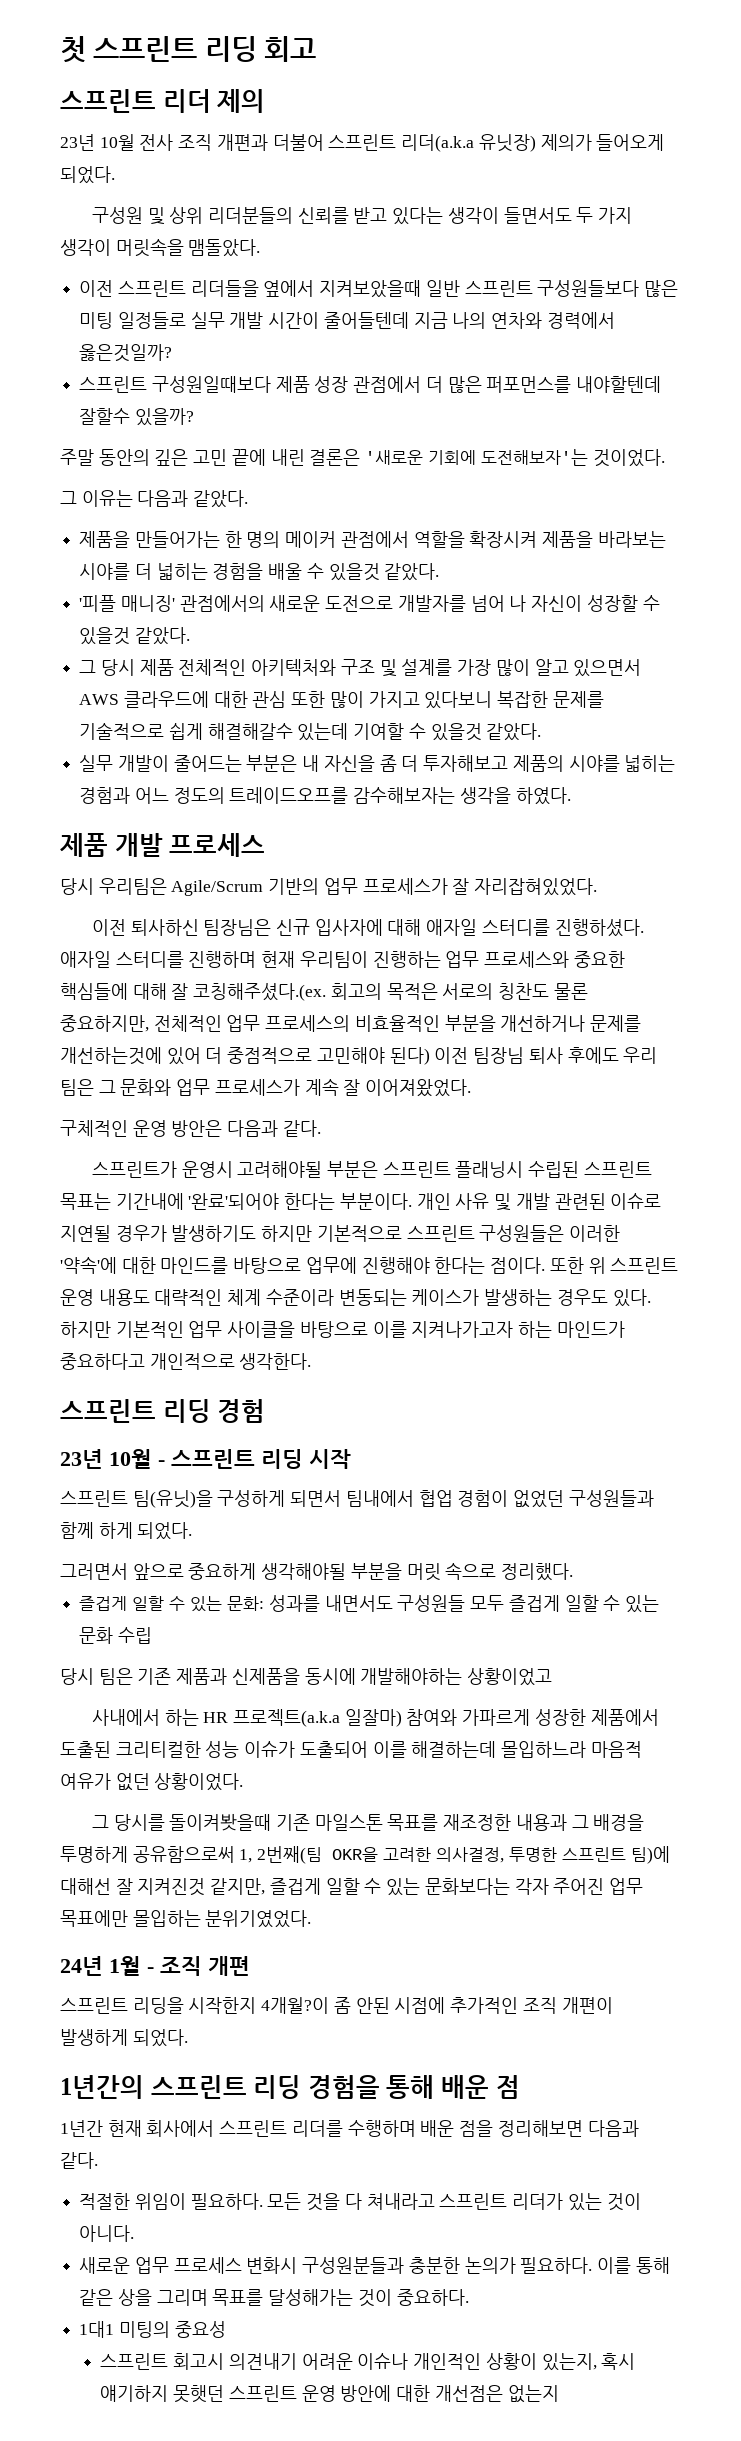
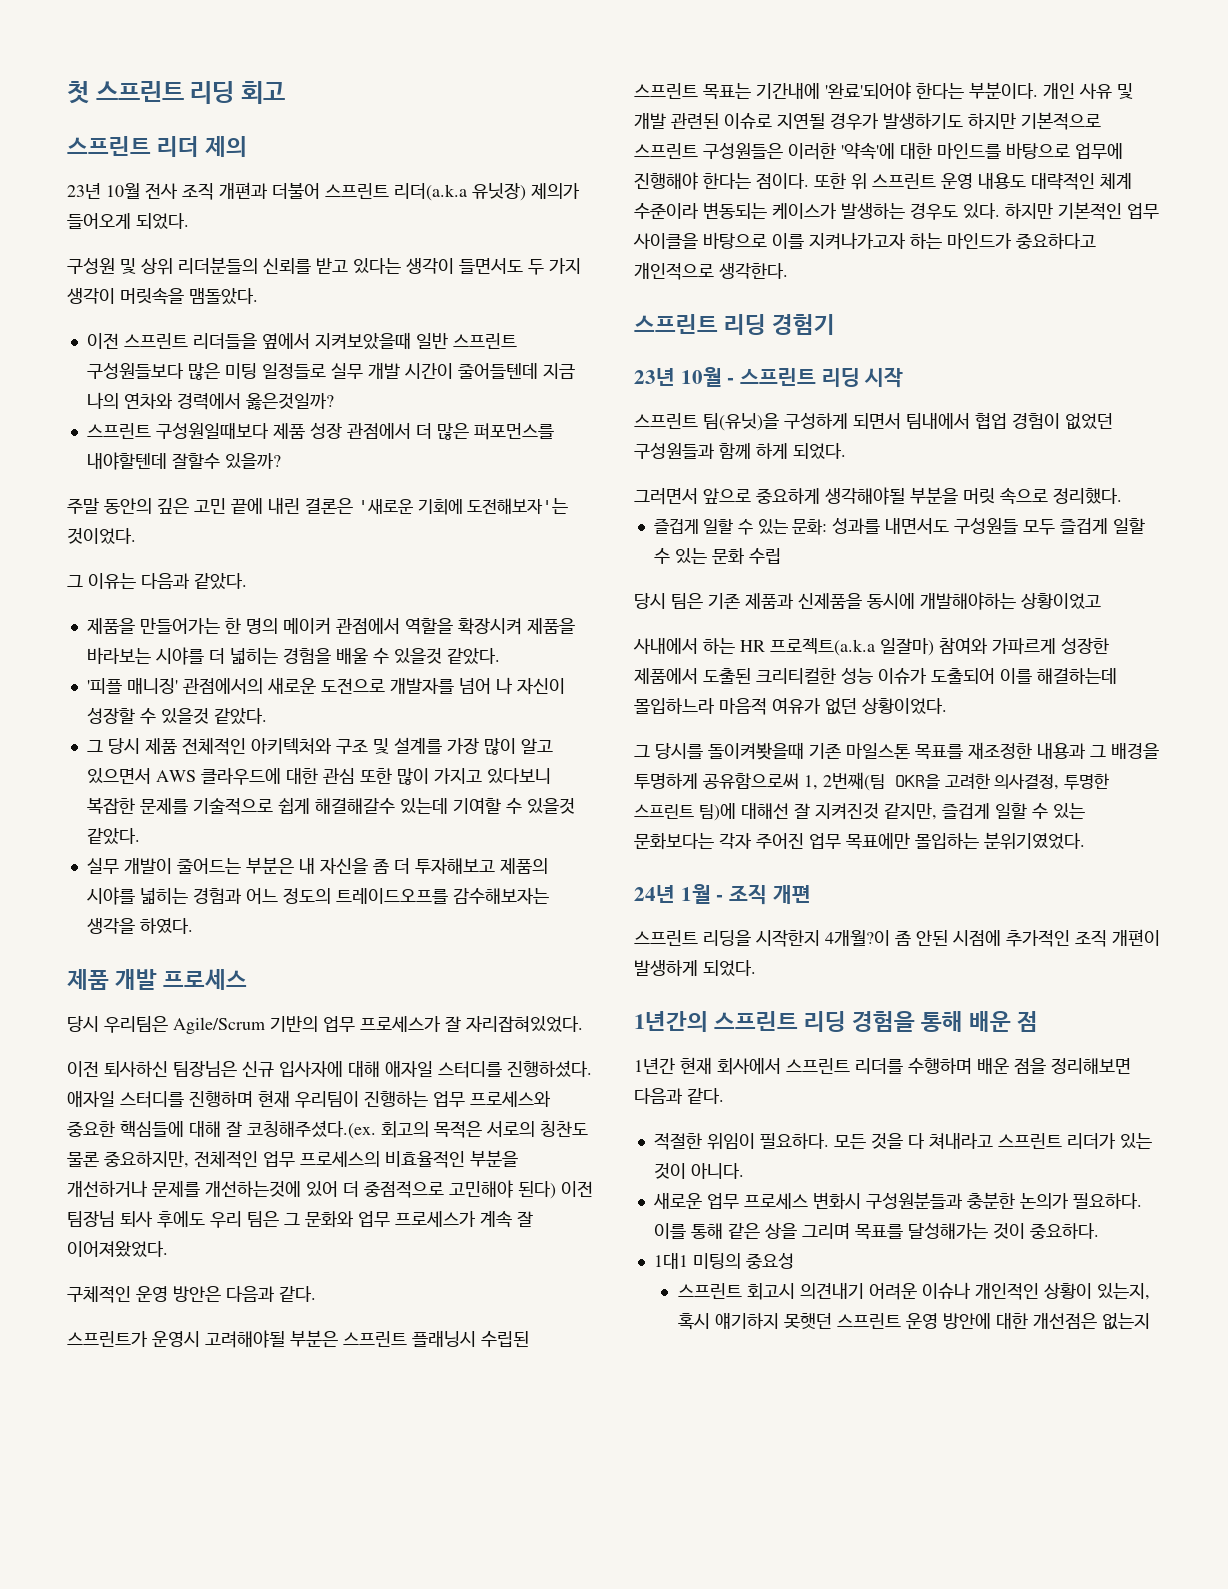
- 스프린트 리딩 경험
+ 스프린트 리딩 경험기

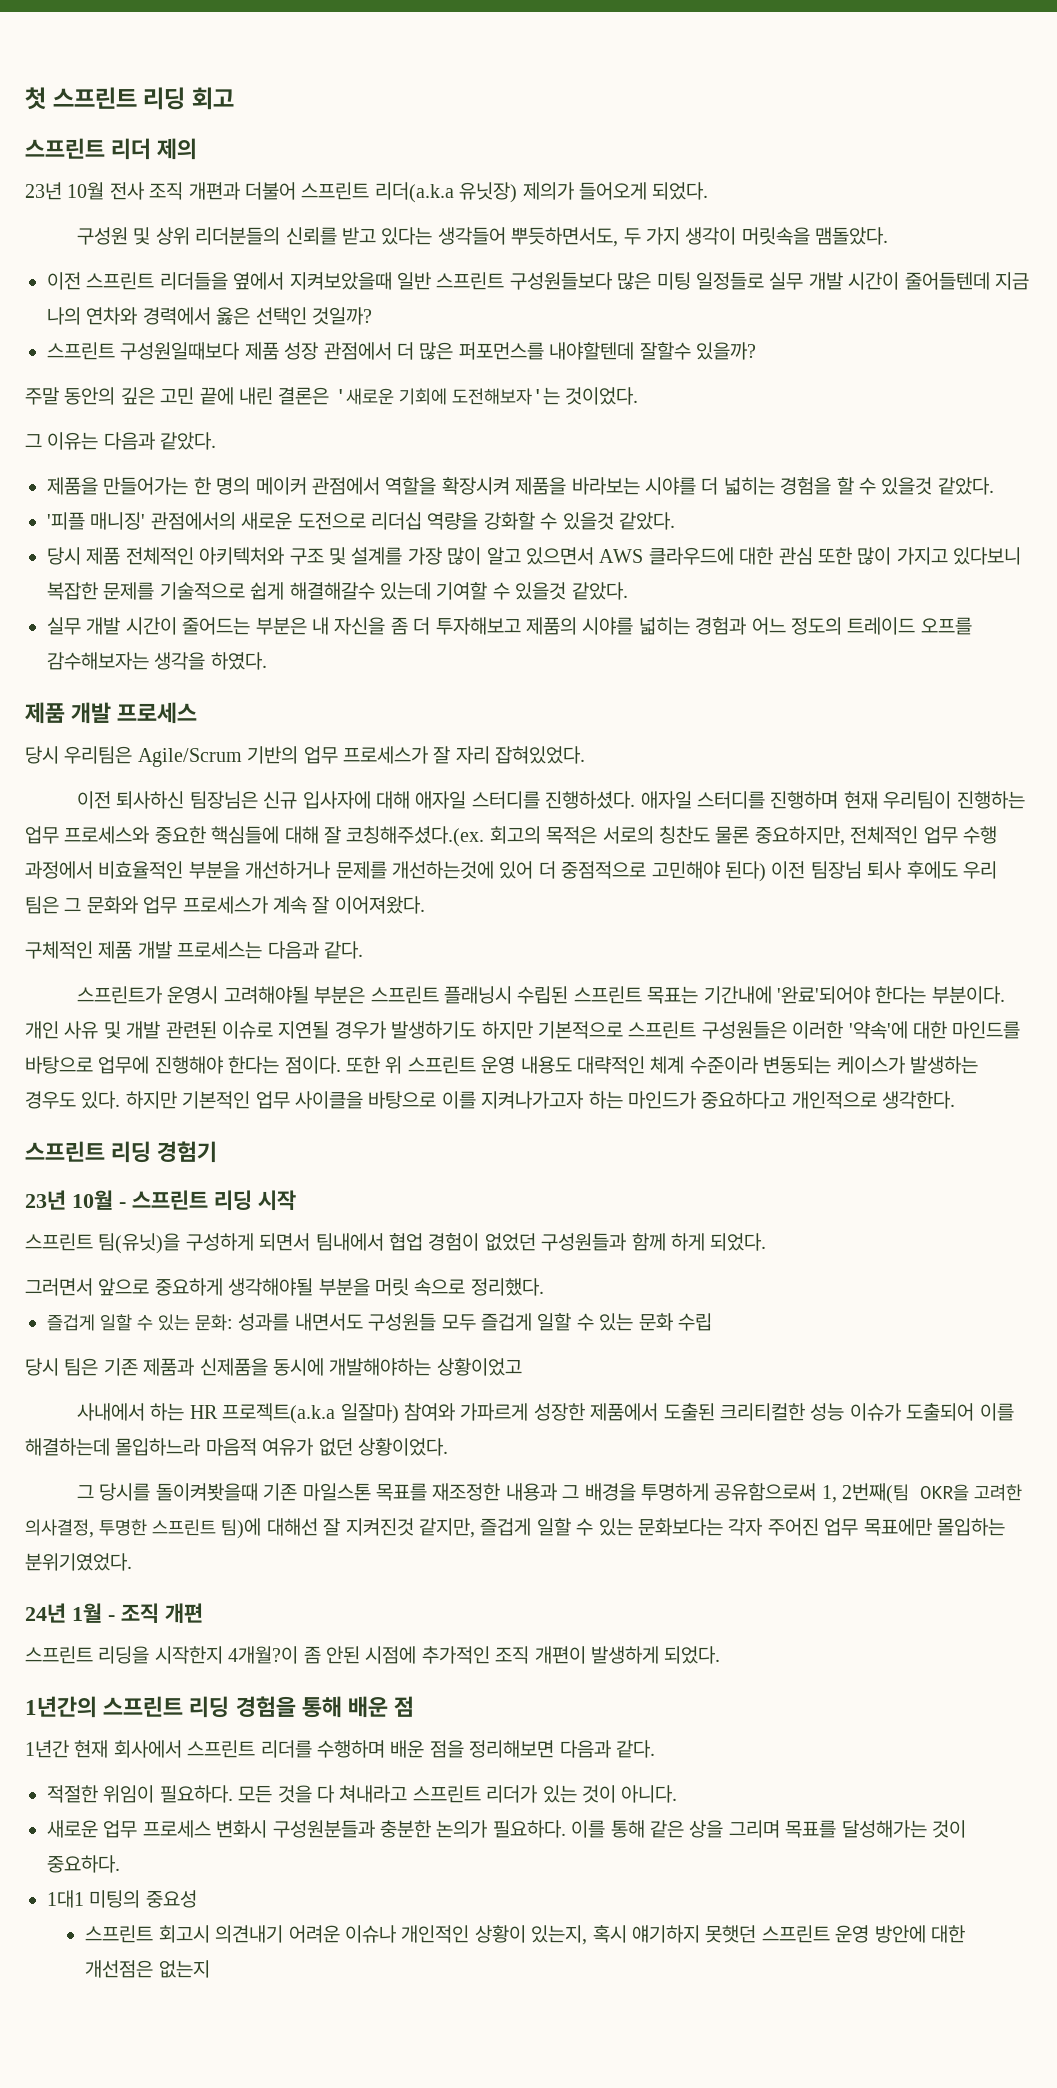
- 구성원 및 상위 리더분들의 신뢰를 받고 있다는 생각이 들면서도 두 가지 생각이 머릿속을 맴돌았다.
+ 구성원 및 상위 리더분들의 신뢰를 받고 있다는 생각들어 뿌듯하면서도, 두 가지 생각이 머릿속을 맴돌았다.
- 이전 스프린트 리더들을 옆에서 지켜보았을때 일반 스프린트 구성원들보다 많은 미팅 일정들로 실무 개발 시간이 줄어들텐데 지금 나의 연차와 경력에서 옳은것일까?
+ 이전 스프린트 리더들을 옆에서 지켜보았을때 일반 스프린트 구성원들보다 많은 미팅 일정들로 실무 개발 시간이 줄어들텐데 지금 나의 연차와 경력에서 옳은 선택인 것일까?
- 제품을 만들어가는 한 명의 메이커 관점에서 역할을 확장시켜 제품을 바라보는 시야를 더 넓히는 경험을 배울 수 있을것 같았다.
+ 제품을 만들어가는 한 명의 메이커 관점에서 역할을 확장시켜 제품을 바라보는 시야를 더 넓히는 경험을 할 수 있을것 같았다.
- '피플 매니징' 관점에서의 새로운 도전으로 개발자를 넘어 나 자신이 성장할 수 있을것 같았다.
- 그 당시 제품 전체적인 아키텍처와 구조 및 설계를 가장 많이 알고 있으면서 AWS 클라우드에 대한 관심 또한 많이 가지고 있다보니 복잡한 문제를 기술적으로 쉽게 해결해갈수 있는데 기여할 수 있을것 같았다.
+ '피플 매니징' 관점에서의 새로운 도전으로 리더십 역량을 강화할 수 있을것 같았다.
+ 당시 제품 전체적인 아키텍처와 구조 및 설계를 가장 많이 알고 있으면서 AWS 클라우드에 대한 관심 또한 많이 가지고 있다보니 복잡한 문제를 기술적으로 쉽게 해결해갈수 있는데 기여할 수 있을것 같았다.
- 실무 개발이 줄어드는 부분은 내 자신을 좀 더 투자해보고 제품의 시야를 넓히는 경험과 어느 정도의 트레이드오프를 감수해보자는 생각을 하였다.
+ 실무 개발 시간이 줄어드는 부분은 내 자신을 좀 더 투자해보고 제품의 시야를 넓히는 경험과 어느 정도의 트레이드 오프를 감수해보자는 생각을 하였다.
- 당시 우리팀은 Agile/Scrum 기반의 업무 프로세스가 잘 자리잡혀있었다.
+ 당시 우리팀은 Agile/Scrum 기반의 업무 프로세스가 잘 자리 잡혀있었다.
- 애자일 스터디를 진행하며 현재 우리팀이 진행하는 업무 프로세스와 중요한 핵심들에 대해 잘 코칭해주셨다.(ex. 회고의 목적은 서로의 칭찬도 물론 중요하지만, 전체적인 업무 프로세스의 비효율적인 부분을 개선하거나 문제를 개선하는것에 있어 더 중점적으로 고민해야 된다) 이전 팀장님 퇴사 후에도 우리 팀은 그 문화와 업무 프로세스가 계속 잘 이어져왔었다.
+ 애자일 스터디를 진행하며 현재 우리팀이 진행하는 업무 프로세스와 중요한 핵심들에 대해 잘 코칭해주셨다.(ex. 회고의 목적은 서로의 칭찬도 물론 중요하지만, 전체적인 업무 수행 과정에서 비효율적인 부분을 개선하거나 문제를 개선하는것에 있어 더 중점적으로 고민해야 된다) 이전 팀장님 퇴사 후에도 우리 팀은 그 문화와 업무 프로세스가 계속 잘 이어져왔다.
- 구체적인 운영 방안은 다음과 같다.
+ 구체적인 제품 개발 프로세스는 다음과 같다.

